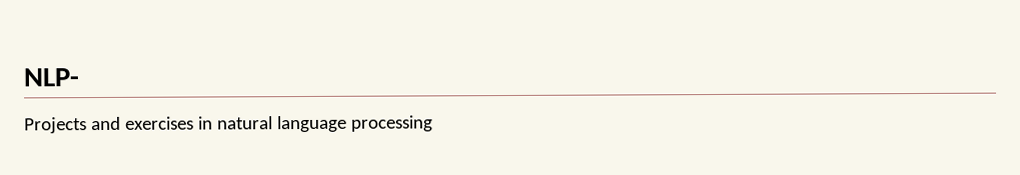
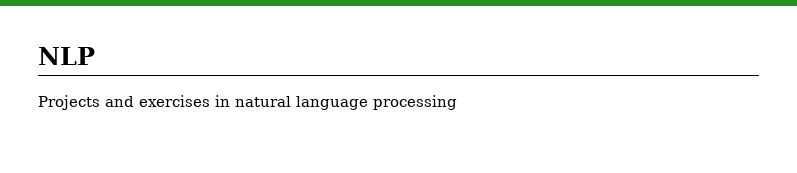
- NLP-
+ NLP

